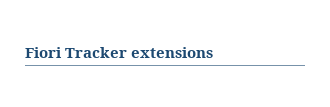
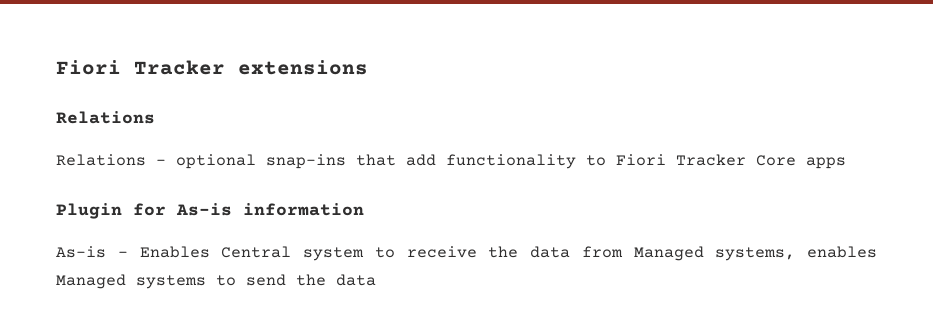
  Fiori Tracker extensions
+ Relations
+ Relations - optional snap-ins that add functionality to Fiori Tracker Core apps
+ Plugin for As-is information
+ As-is - Enables Central system to receive the data from Managed systems, enables Managed systems to send the data

